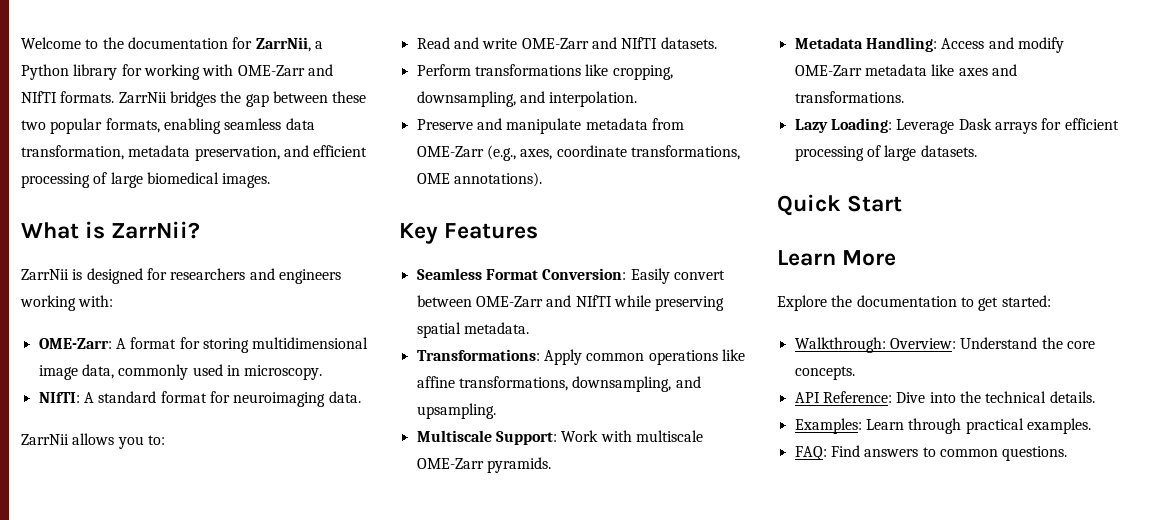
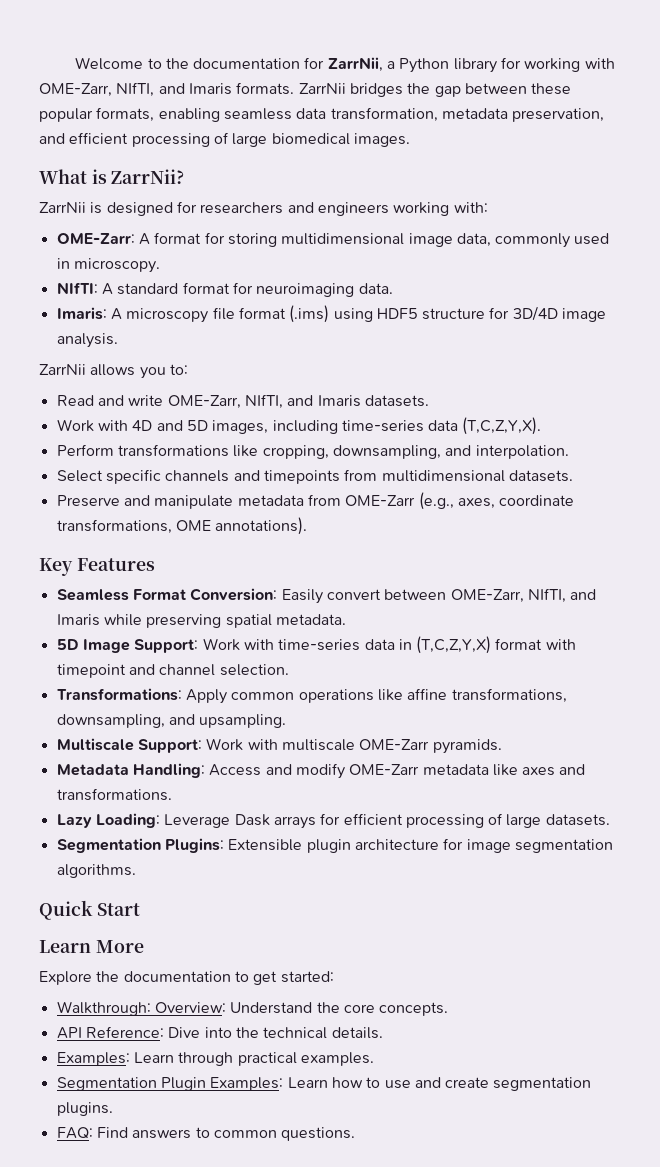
- Welcome to the documentation for ZarrNii, a Python library for working with OME-Zarr and NIfTI formats.
+ Welcome to the documentation for ZarrNii, a Python library for working with OME-Zarr, NIfTI, and Imaris formats.
- ZarrNii bridges the gap between these two popular formats, enabling seamless data transformation, metadata preservation, and efficient processing of large biomedical images.
+ ZarrNii bridges the gap between these popular formats, enabling seamless data transformation, metadata preservation, and efficient processing of large biomedical images.
+ Imaris: A microscopy file format (.ims) using HDF5 structure for 3D/4D image analysis.
- Read and write OME-Zarr and NIfTI datasets.
+ Read and write OME-Zarr, NIfTI, and Imaris datasets.
+ Work with 4D and 5D images, including time-series data (T,C,Z,Y,X).
+ Select specific channels and timepoints from multidimensional datasets.
- Seamless Format Conversion: Easily convert between OME-Zarr and NIfTI while preserving spatial metadata.
+ Seamless Format Conversion: Easily convert between OME-Zarr, NIfTI, and Imaris while preserving spatial metadata.
+ 5D Image Support: Work with time-series data in (T,C,Z,Y,X) format with timepoint and channel selection.
+ Segmentation Plugins: Extensible plugin architecture for image segmentation algorithms.
+ Segmentation Plugin Examples: Learn how to use and create segmentation plugins.

